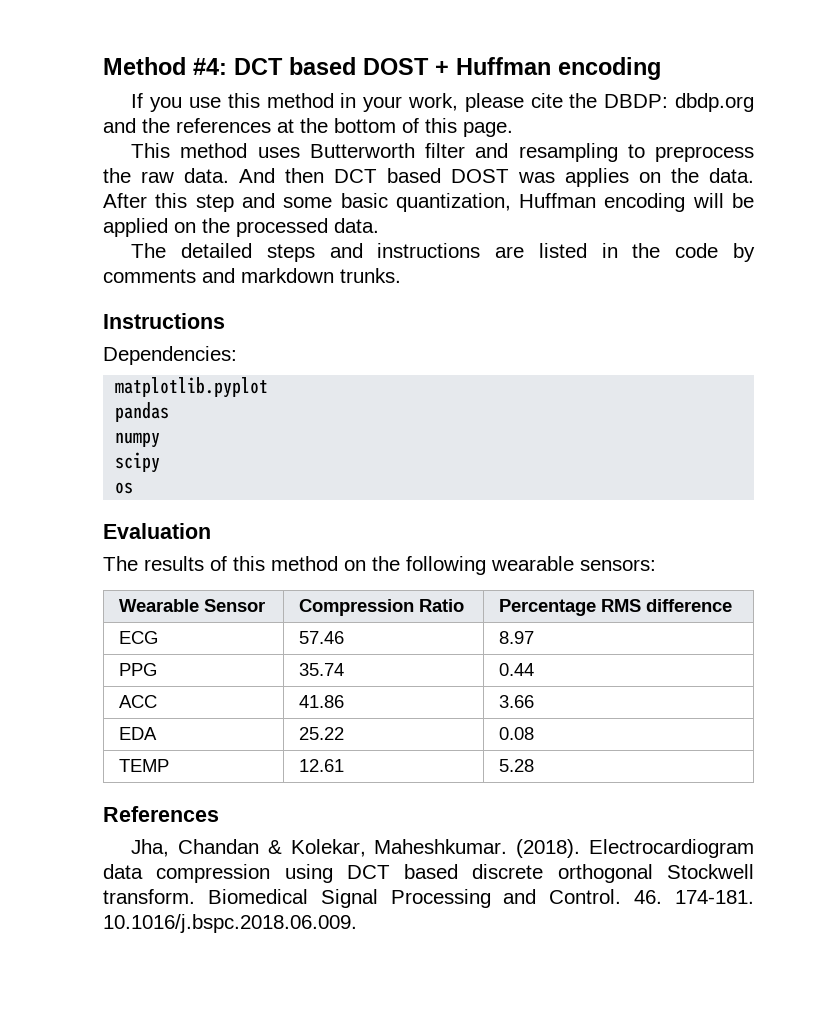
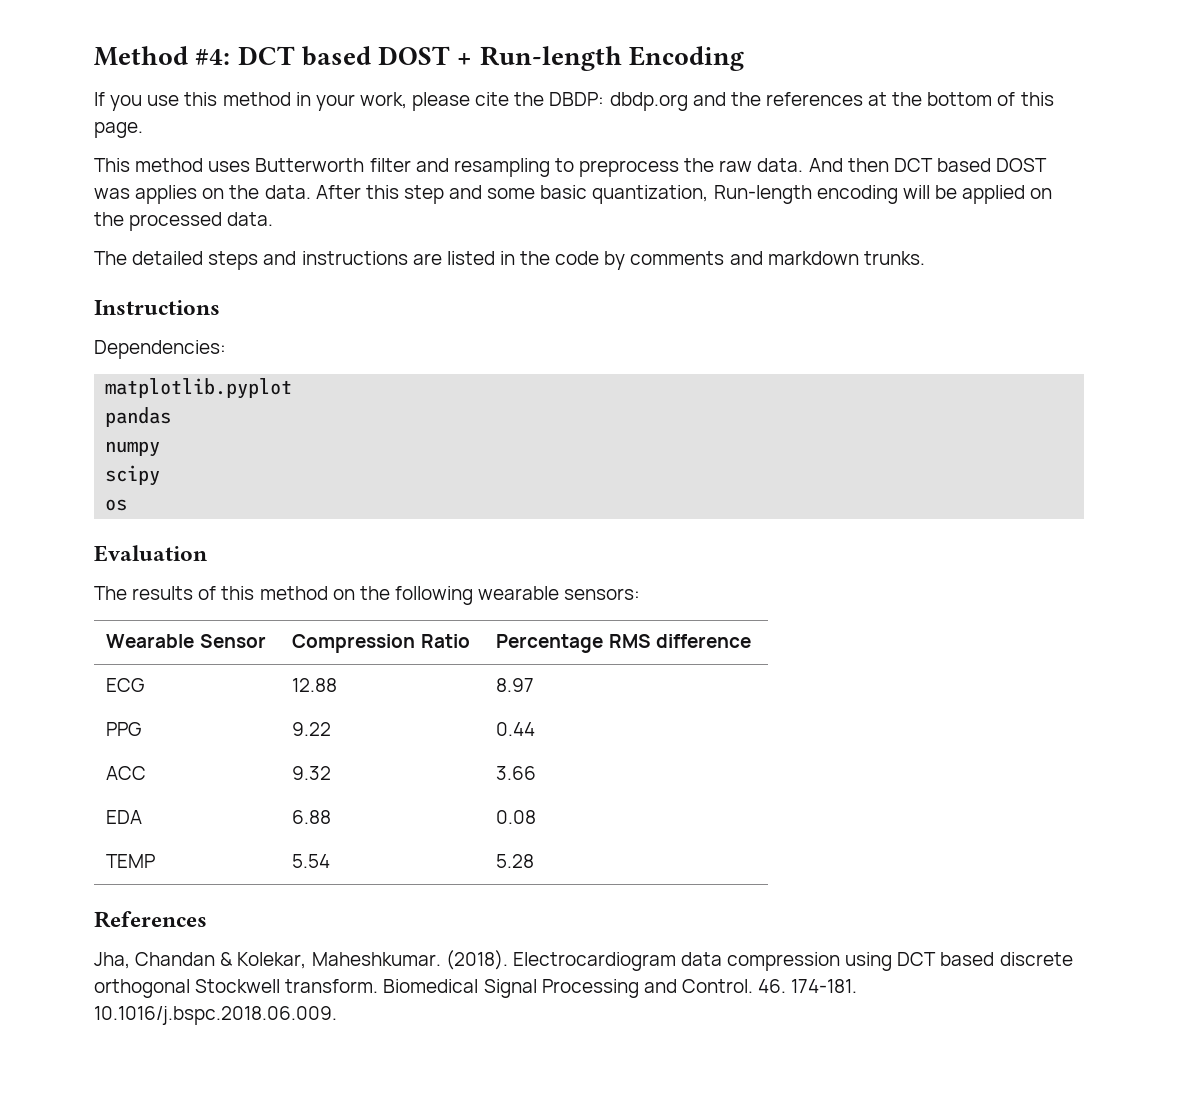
- Method #4: DCT based DOST + Huffman encoding
+ Method #4: DCT based DOST + Run-length Encoding
- After this step and some basic quantization, Huffman encoding will be applied on the processed data.
+ After this step and some basic quantization, Run-length encoding will be applied on the processed data.
- ECG | 57.46 | 8.97
+ ECG | 12.88 | 8.97
- PPG | 35.74 | 0.44
+ PPG | 9.22 | 0.44
- ACC | 41.86 | 3.66
+ ACC | 9.32 | 3.66
- EDA | 25.22 | 0.08
+ EDA | 6.88 | 0.08
- TEMP | 12.61 | 5.28
+ TEMP | 5.54 | 5.28

